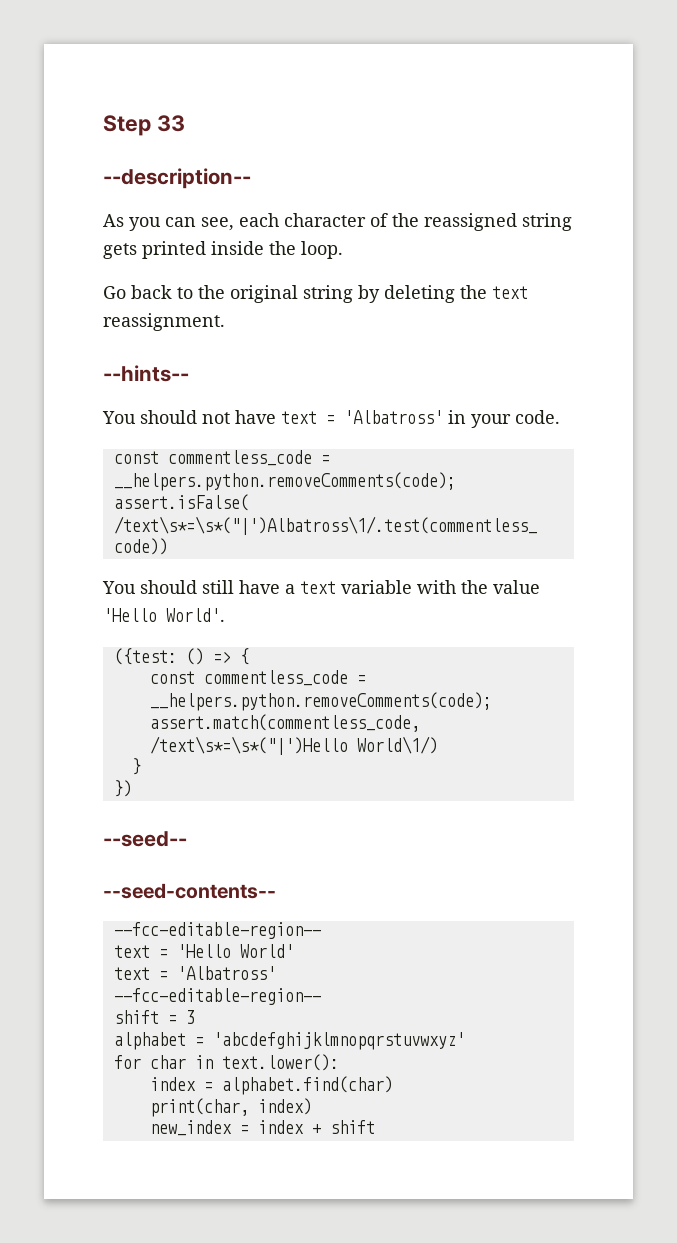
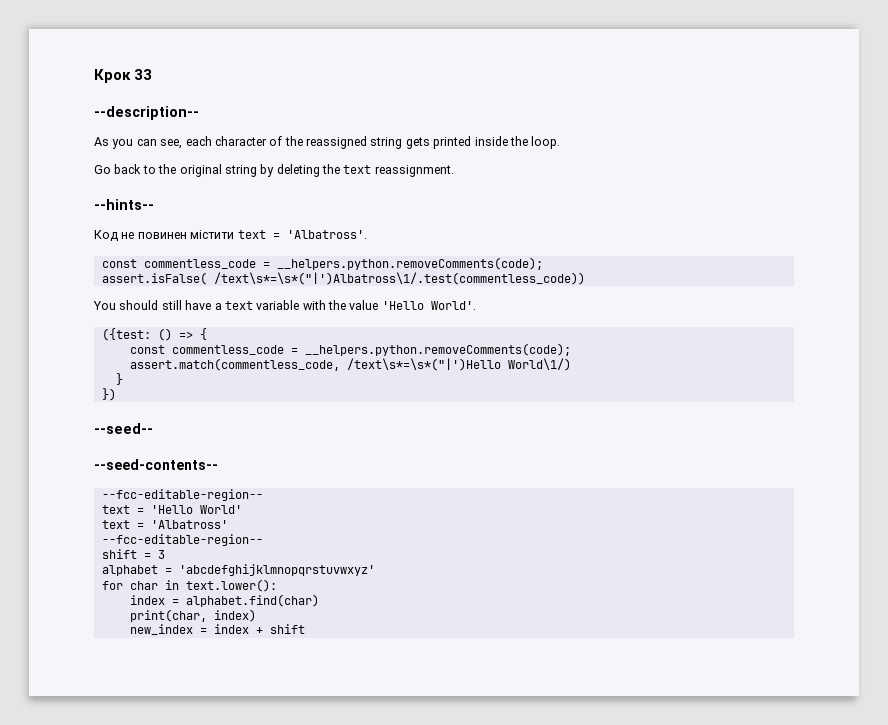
- Step 33
+ Крок 33
- You should not have text = 'Albatross' in your code.
+ Код не повинен містити text = 'Albatross'.

